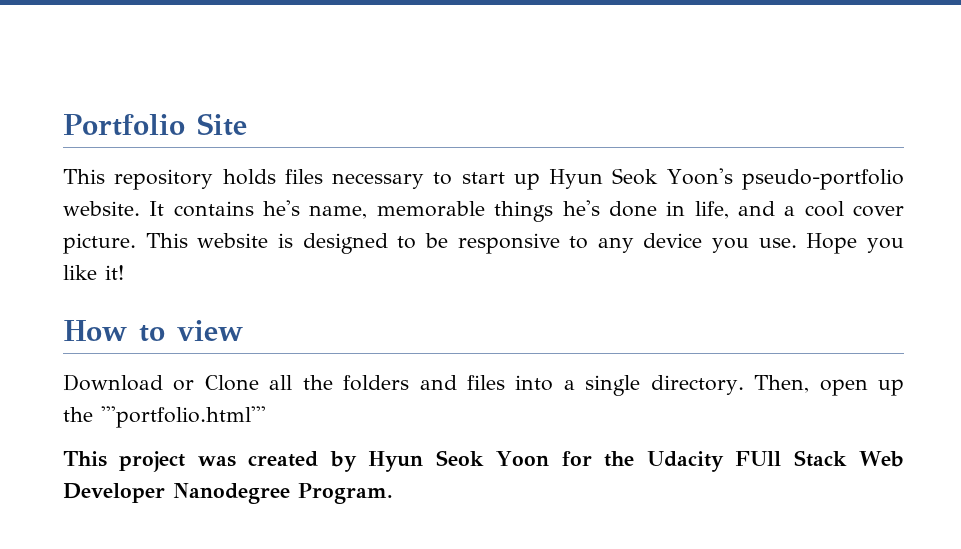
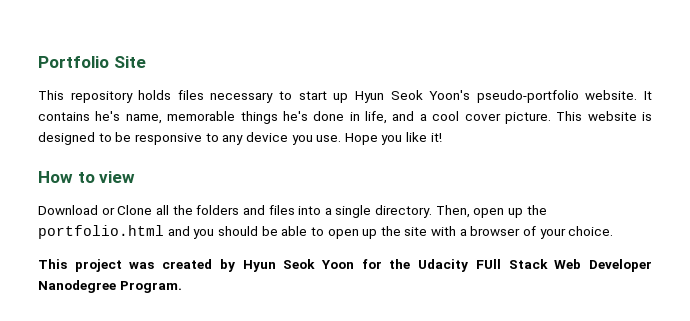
- Then, open up the '''portfolio.html'''
+ Then, open up the portfolio.html and you should be able to open up the site with a browser of your choice.

